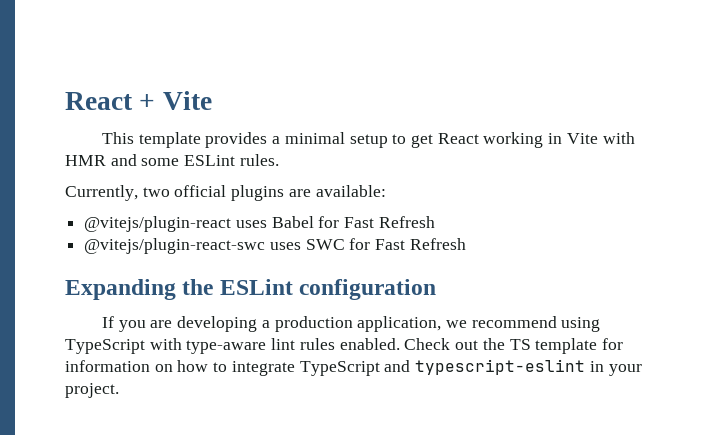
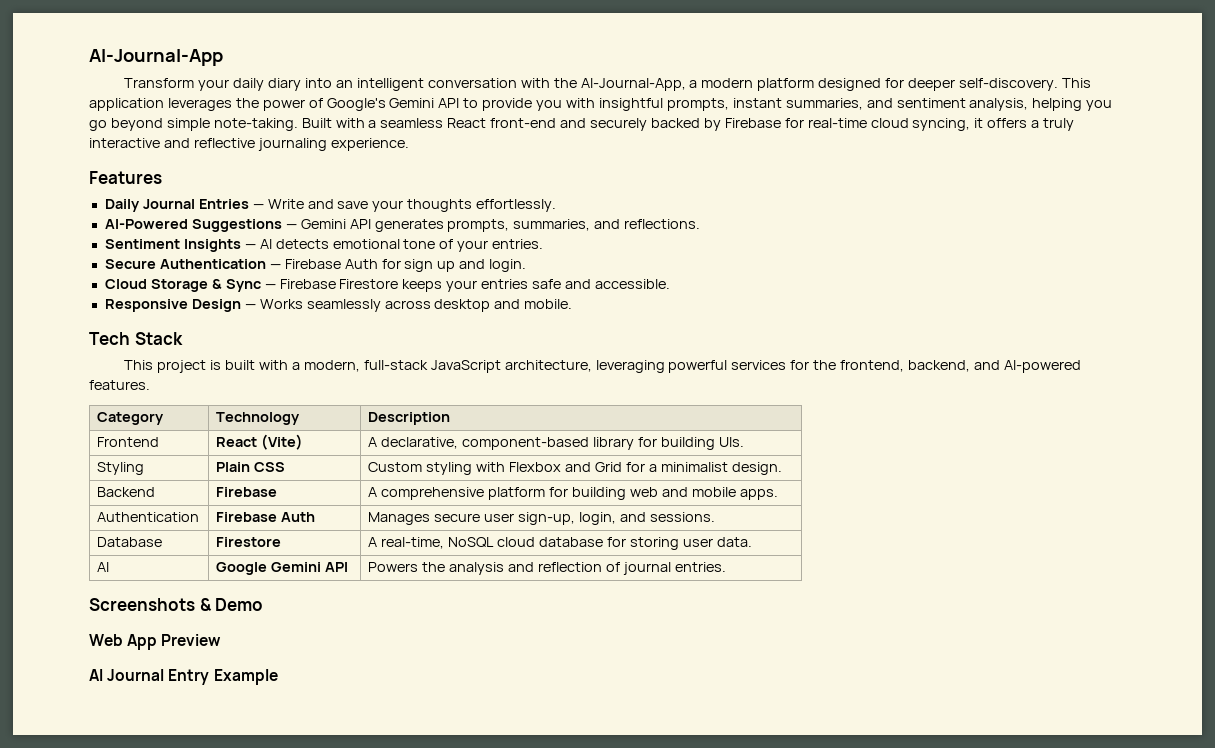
- React + Vite
- This template provides a minimal setup to get React working in Vite with HMR and some ESLint rules.
- Currently, two official plugins are available:
- @vitejs/plugin-react uses Babel for Fast Refresh
- @vitejs/plugin-react-swc uses SWC for Fast Refresh
- Expanding the ESLint configuration
- If you are developing a production application, we recommend using TypeScript with type-aware lint rules enabled. Check out the TS template for information on how to integrate TypeScript and typescript-eslint in your project.
+ AI-Journal-App
+ Transform your daily diary into an intelligent conversation with the AI-Journal-App, a modern platform designed for deeper self-discovery. This application leverages the power of Google's Gemini API to provide you with insightful prompts, instant summaries, and sentiment analysis, helping you go beyond simple note-taking. Built with a seamless React front-end and securely backed by Firebase for real-time cloud syncing, it offers a truly interactive and reflective journaling experience.
+ Features
+ Daily Journal Entries — Write and save your thoughts effortlessly.
+ AI-Powered Suggestions — Gemini API generates prompts, summaries, and reflections.
+ Sentiment Insights — AI detects emotional tone of your entries.
+ Secure Authentication — Firebase Auth for sign up and login.
+ Cloud Storage & Sync — Firebase Firestore keeps your entries safe and accessible.
+ Responsive Design — Works seamlessly across desktop and mobile.
+ Tech Stack
+ This project is built with a modern, full-stack JavaScript architecture, leveraging powerful services for the frontend, backend, and AI-powered features.
+ Category | Technology | Description
+ Frontend | React (Vite) | A declarative, component-based library for building UIs.
+ Styling | Plain CSS | Custom styling with Flexbox and Grid for a minimalist design.
+ Backend | Firebase | A comprehensive platform for building web and mobile apps.
+ Authentication | Firebase Auth | Manages secure user sign-up, login, and sessions.
+ Database | Firestore | A real-time, NoSQL cloud database for storing user data.
+ AI | Google Gemini API | Powers the analysis and reflection of journal entries.
+ Screenshots & Demo
+ Web App Preview
+ AI Journal Entry Example

